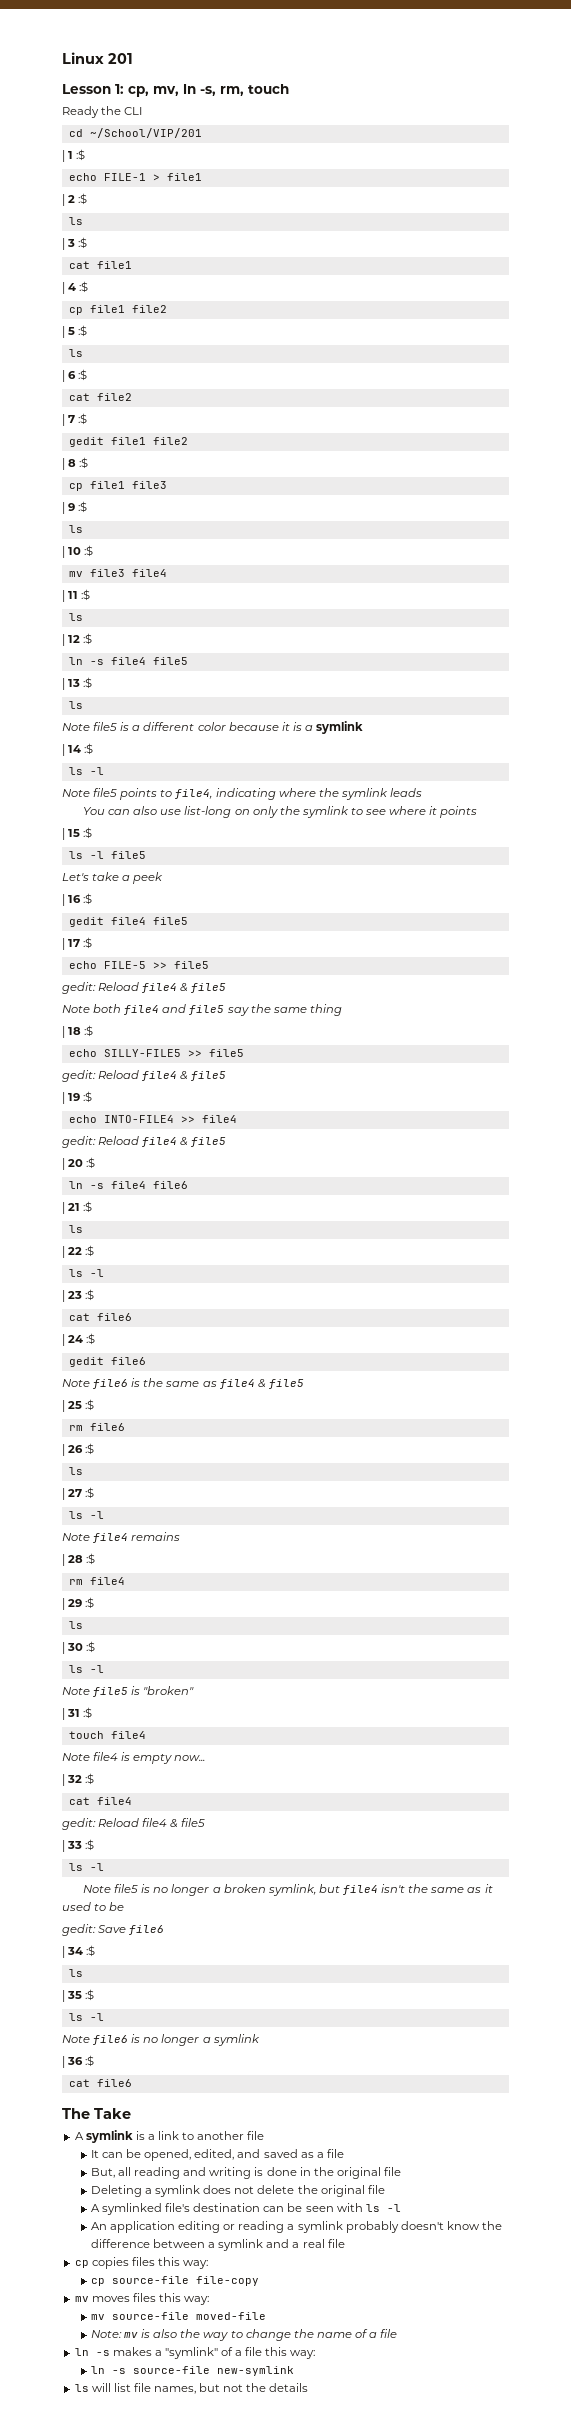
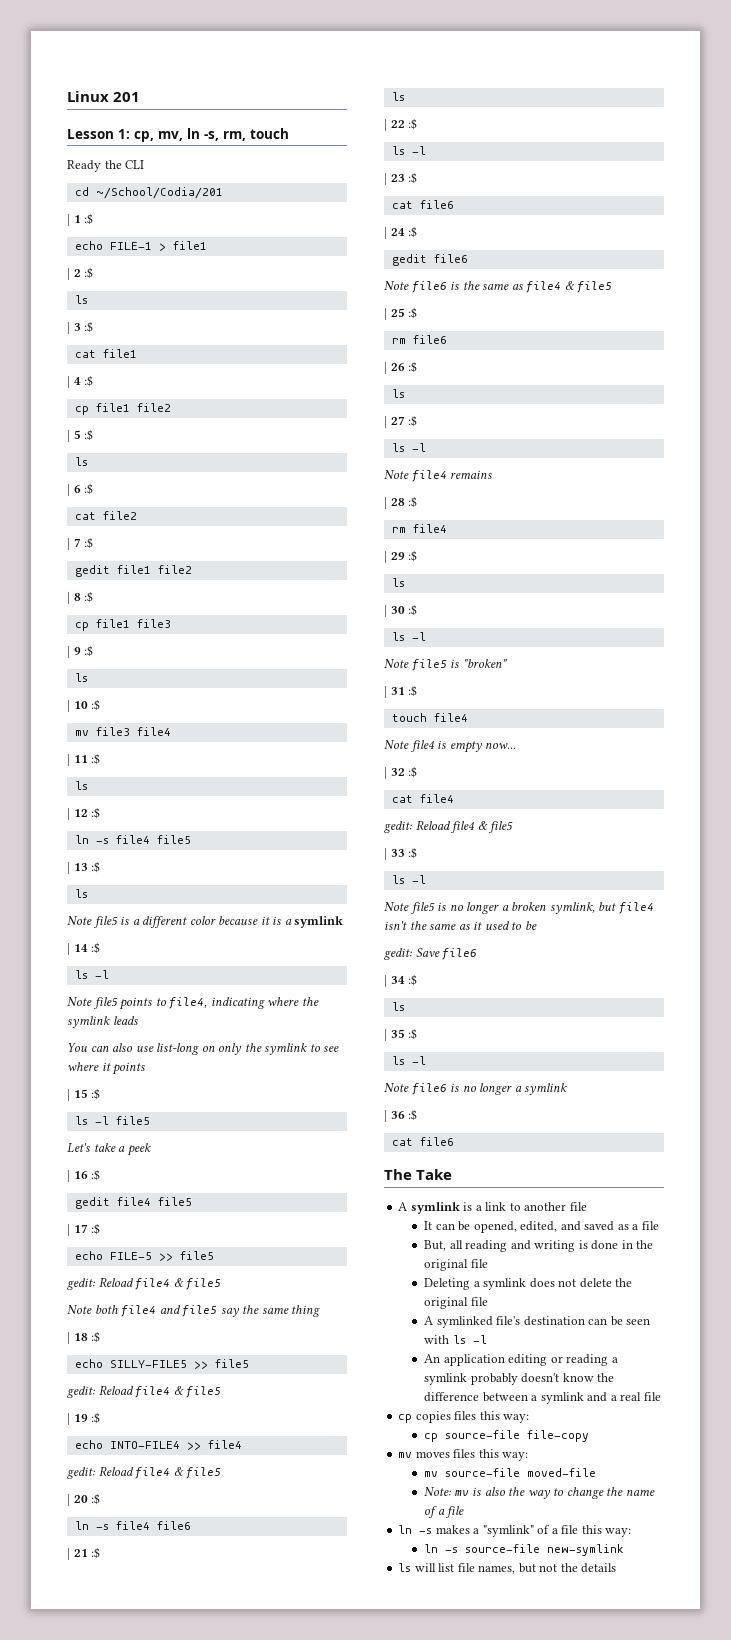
- cd ~/School/VIP/201
+ cd ~/School/Codia/201

